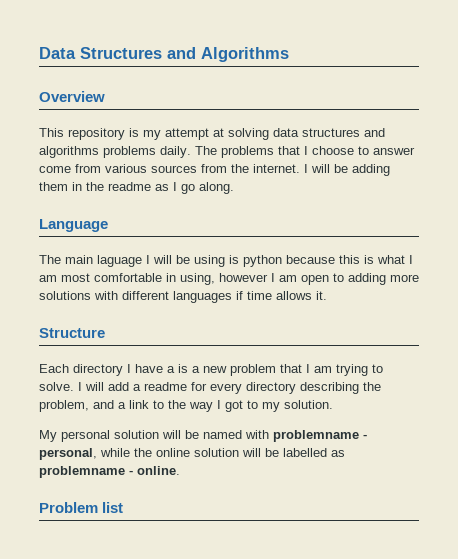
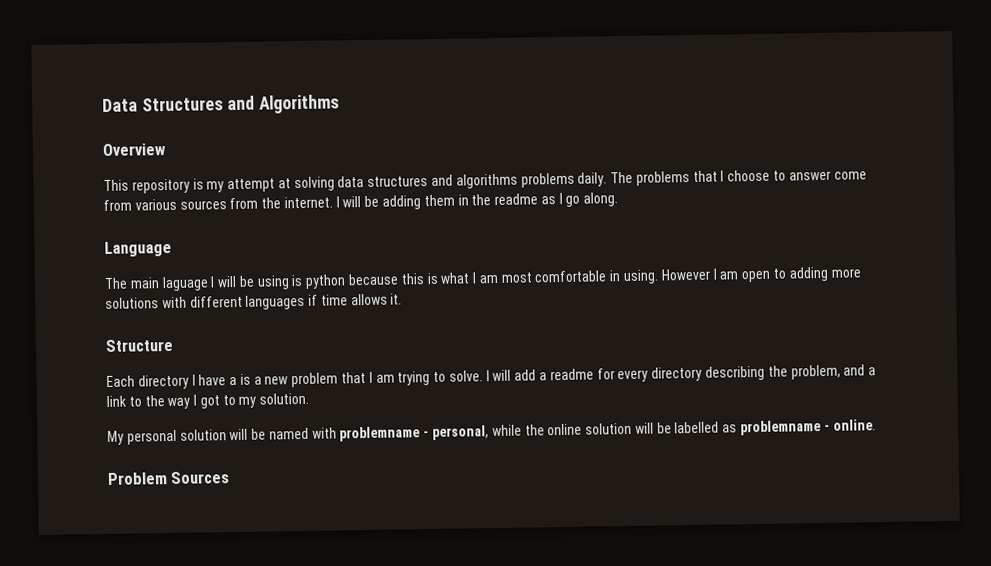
- The main laguage I will be using is python because this is what I am most comfortable in using, however I am open to adding more solutions with different languages if time allows it.
+ The main laguage I will be using is python because this is what I am most comfortable in using. However I am open to adding more solutions with different languages if time allows it.
- Problem list
+ Problem Sources

